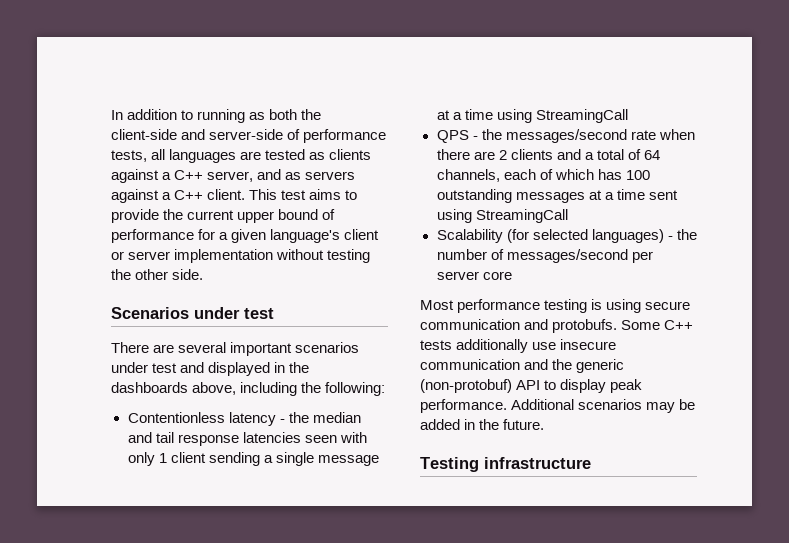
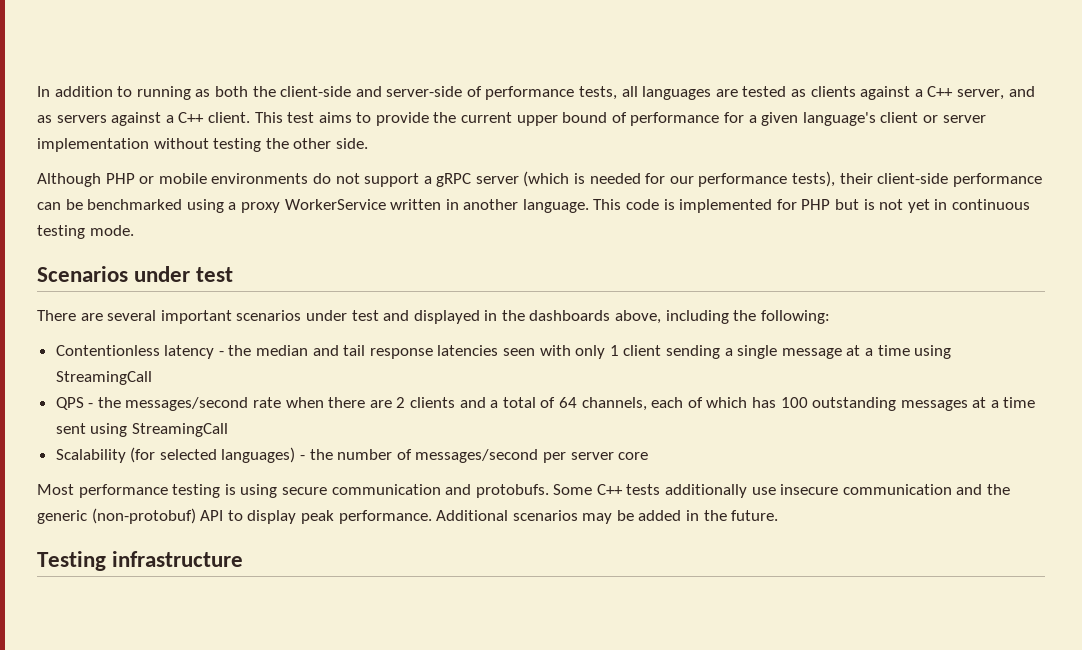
+ Although PHP or mobile environments do not support a gRPC server (which is needed for our performance tests), their client-side performance can be benchmarked using a proxy WorkerService written in another language. This code is implemented for PHP but is not yet in continuous testing mode.

